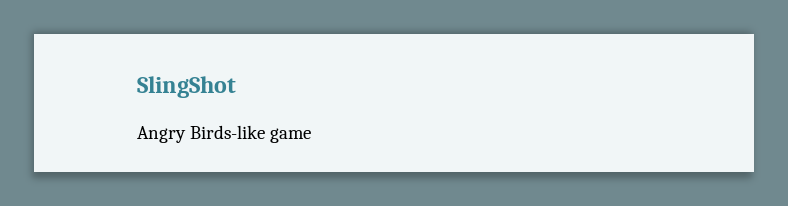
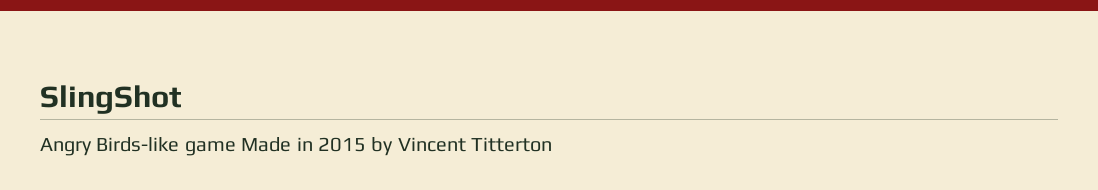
- Angry Birds-like game
+ Angry Birds-like game Made in 2015 by Vincent Titterton

